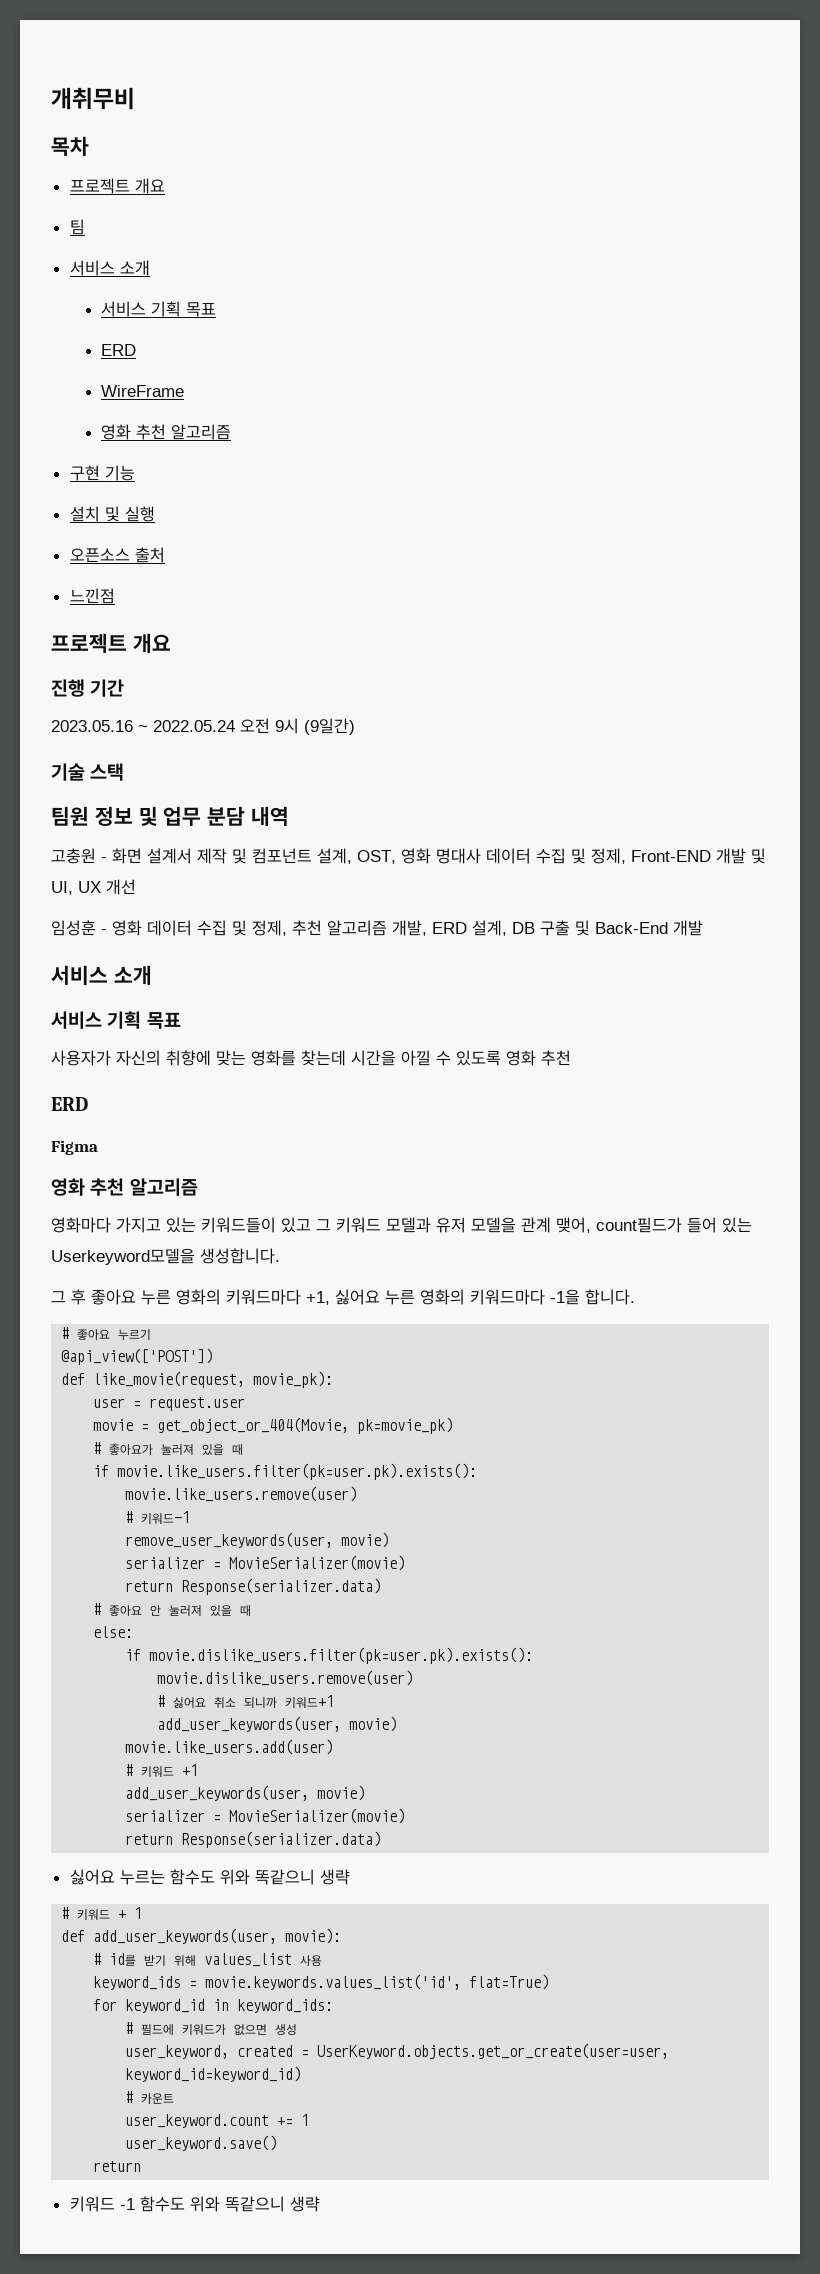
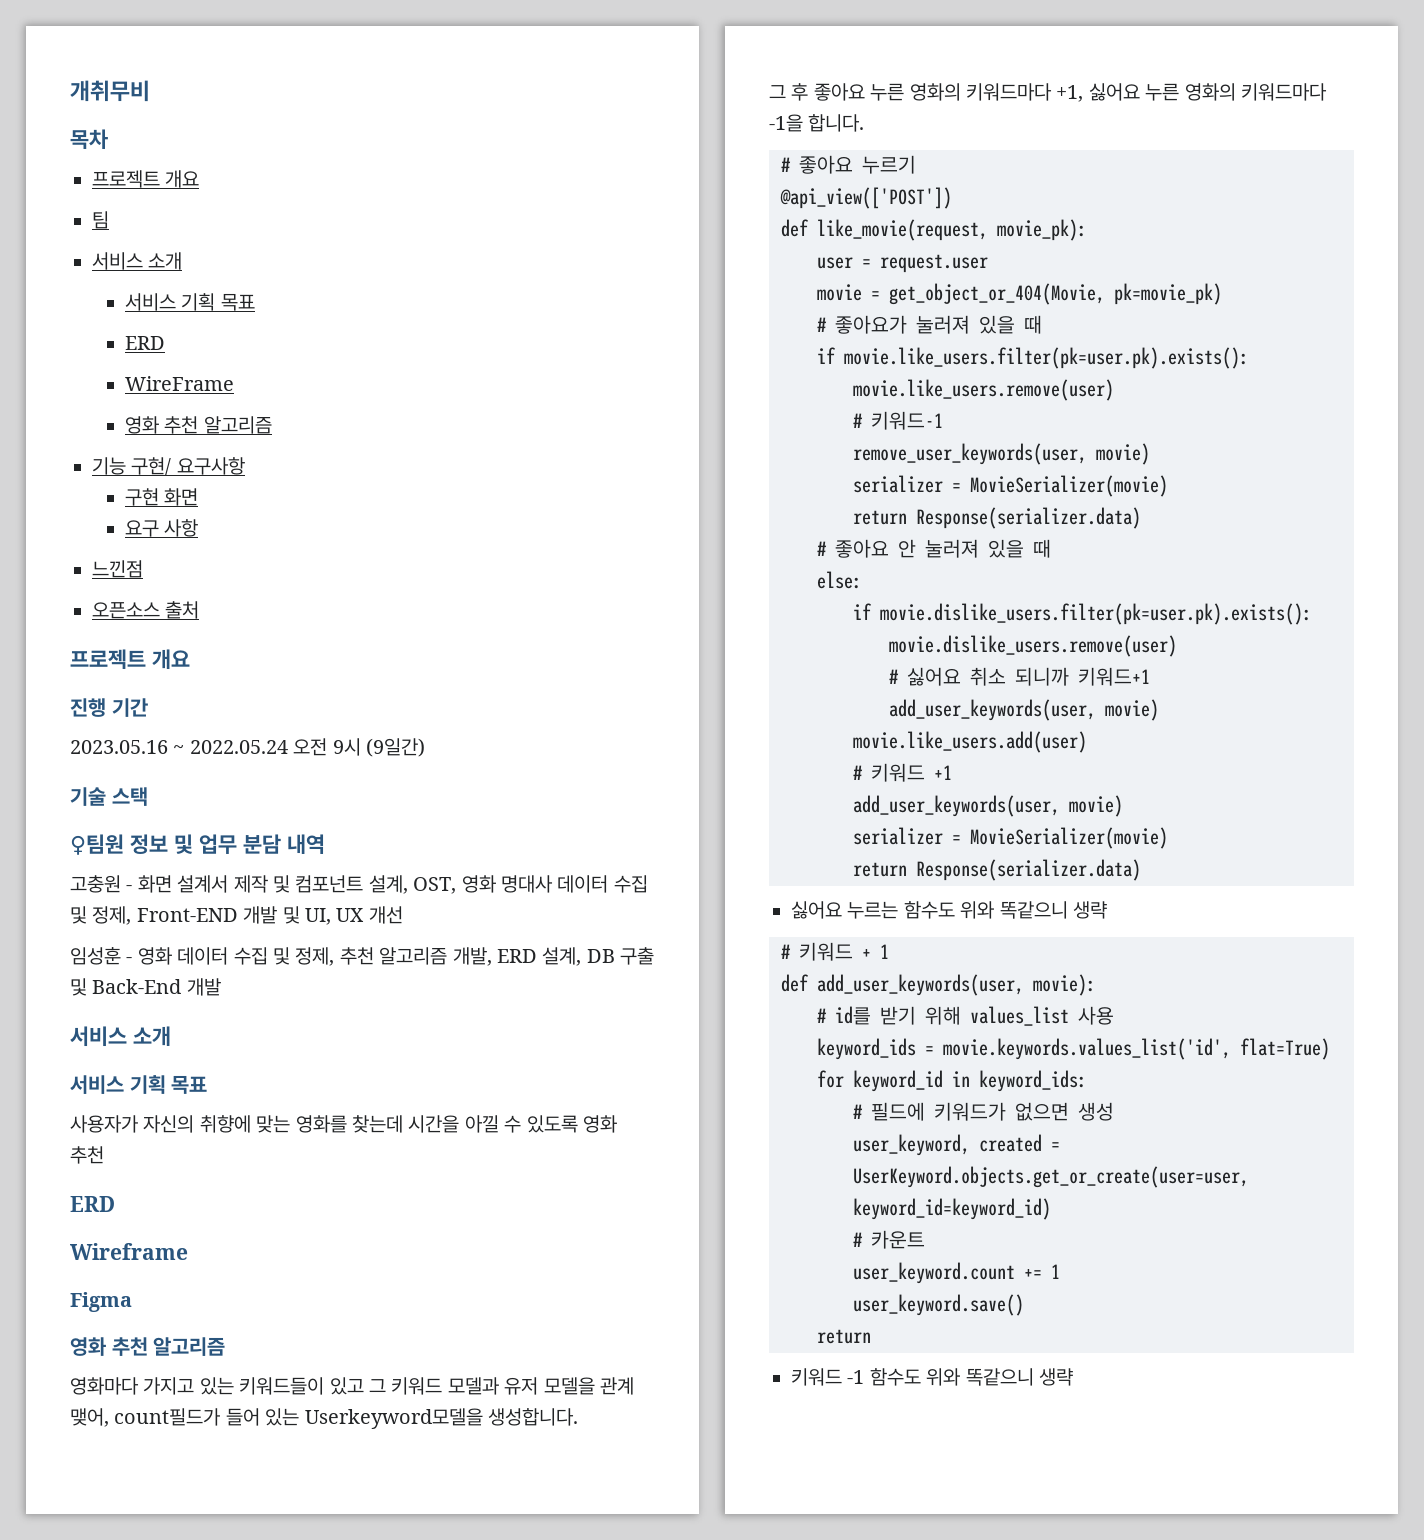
- 구현 기능
- 설치 및 실행
+ 기능 구현/ 요구사항
+ 구현 화면
+ 요구 사항
+ 느낀점
- 느낀점
- 팀원 정보 및 업무 분담 내역
+ ♀팀원 정보 및 업무 분담 내역
+ Wireframe

